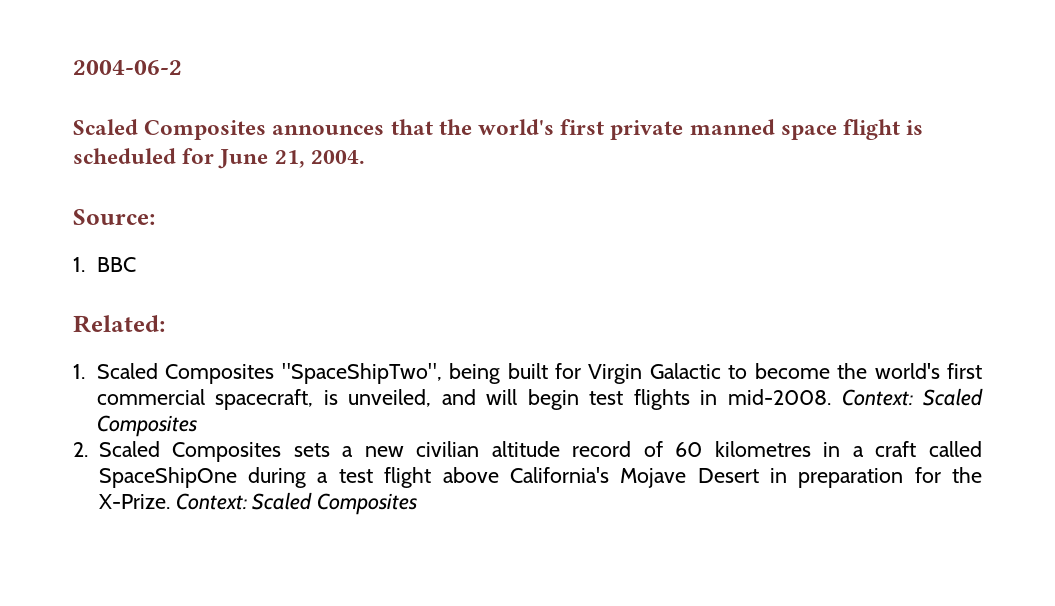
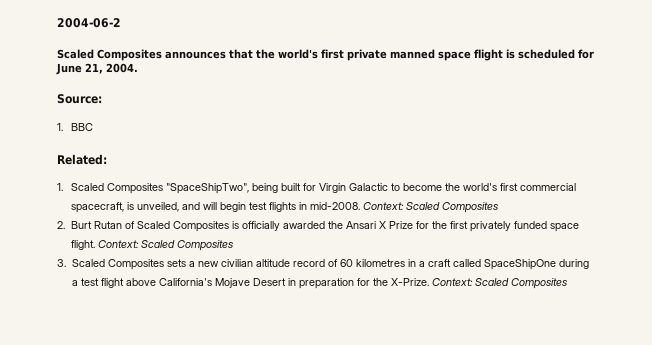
- 2. Scaled Composites sets a new civilian altitude record of 60 kilometres in a craft called SpaceShipOne during a test flight above California's Mojave Desert in preparation for the X-Prize.
+ 2. Burt Rutan of Scaled Composites is officially awarded the Ansari X Prize for the first privately funded space flight. Context: Scaled Composites
+ 3. Scaled Composites sets a new civilian altitude record of 60 kilometres in a craft called SpaceShipOne during a test flight above California's Mojave Desert in preparation for the X-Prize.

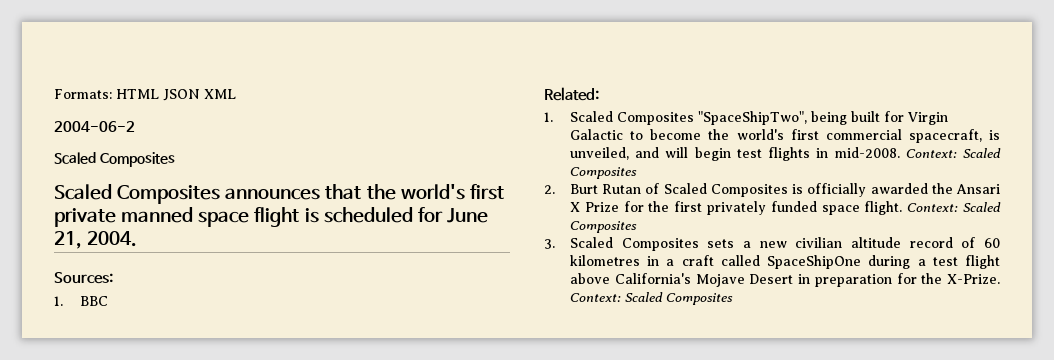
+ Formats: HTML JSON XML
  2004-06-2
+ Scaled Composites
- Source:
+ Sources:

